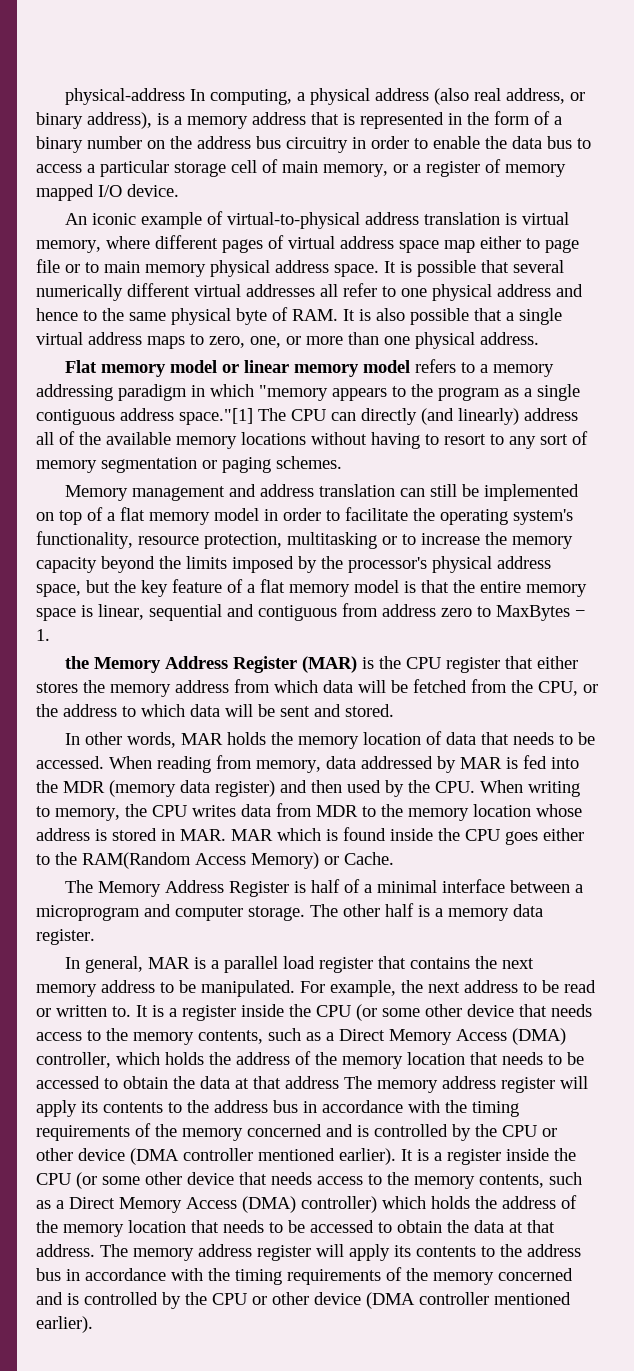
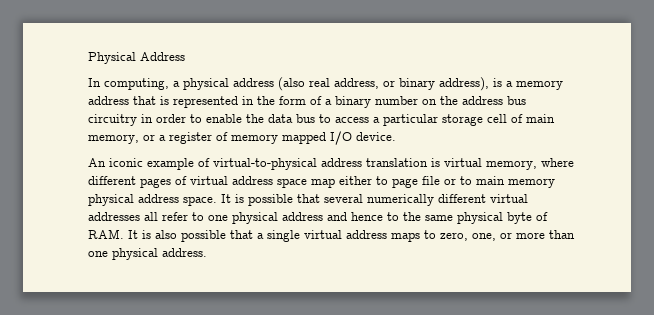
- physical-address In computing, a physical address (also real address, or binary address), is a memory address that is represented in the form of a binary number on the address bus circuitry in order to enable the data bus to access a particular storage cell of main memory, or a register of memory mapped I/O device.
+ Physical Address
+ In computing, a physical address (also real address, or binary address), is a memory address that is represented in the form of a binary number on the address bus circuitry in order to enable the data bus to access a particular storage cell of main memory, or a register of memory mapped I/O device.
- Flat memory model or linear memory model refers to a memory addressing paradigm in which "memory appears to the program as a single contiguous address space."[1] The CPU can directly (and linearly) address all of the available memory locations without having to resort to any sort of memory segmentation or paging schemes.
- Memory management and address translation can still be implemented on top of a flat memory model in order to facilitate the operating system's functionality, resource protection, multitasking or to increase the memory capacity beyond the limits imposed by the processor's physical address space, but the key feature of a flat memory model is that the entire memory space is linear, sequential and contiguous from address zero to MaxBytes − 1.
- the Memory Address Register (MAR) is the CPU register that either stores the memory address from which data will be fetched from the CPU, or the address to which data will be sent and stored.
- In other words, MAR holds the memory location of data that needs to be accessed. When reading from memory, data addressed by MAR is fed into the MDR (memory data register) and then used by the CPU. When writing to memory, the CPU writes data from MDR to the memory location whose address is stored in MAR. MAR which is found inside the CPU goes either to the RAM(Random Access Memory) or Cache.
- The Memory Address Register is half of a minimal interface between a microprogram and computer storage. The other half is a memory data register.
- In general, MAR is a parallel load register that contains the next memory address to be manipulated. For example, the next address to be read or written to. It is a register inside the CPU (or some other device that needs access to the memory contents, such as a Direct Memory Access (DMA) controller, which holds the address of the memory location that needs to be accessed to obtain the data at that address The memory address register will apply its contents to the address bus in accordance with the timing requirements of the memory concerned and is controlled by the CPU or other device (DMA controller mentioned earlier). It is a register inside the CPU (or some other device that needs access to the memory contents, such as a Direct Memory Access (DMA) controller) which holds the address of the memory location that needs to be accessed to obtain the data at that address. The memory address register will apply its contents to the address bus in accordance with the timing requirements of the memory concerned and is controlled by the CPU or other device (DMA controller mentioned earlier).

